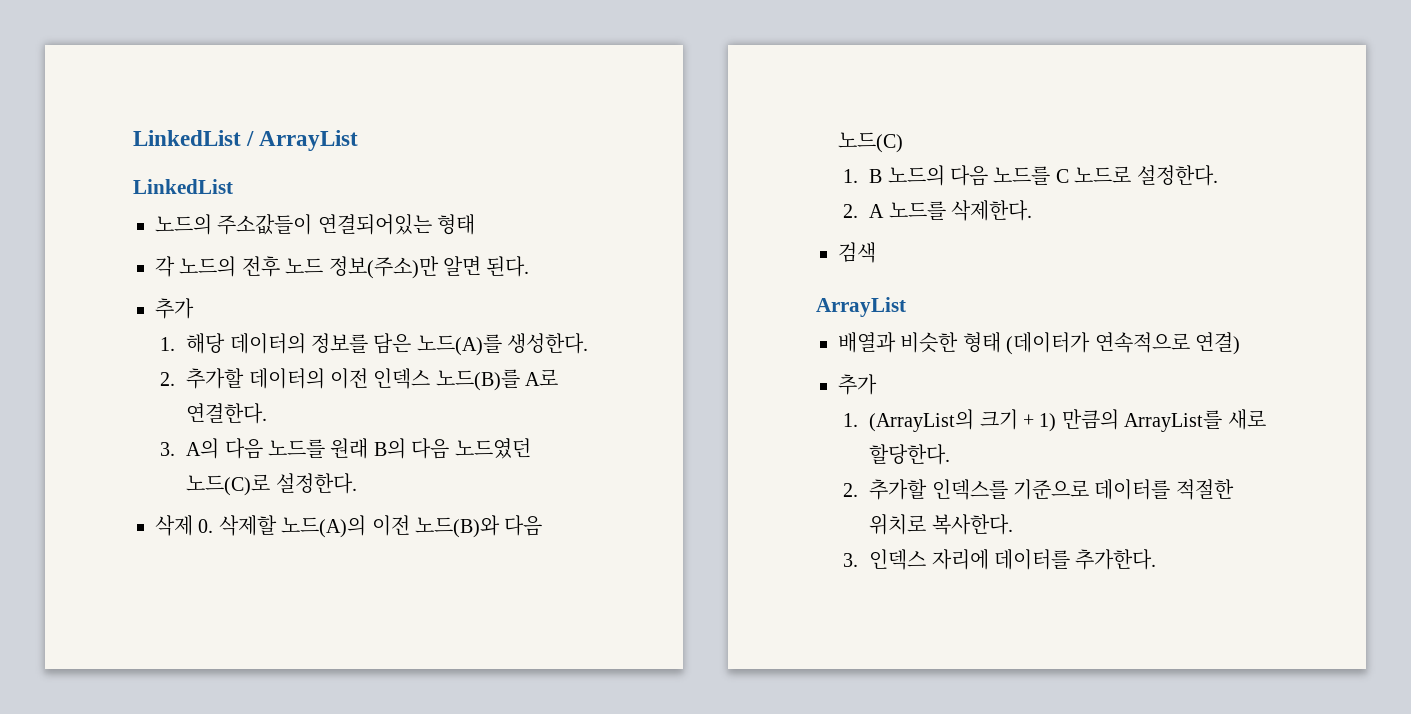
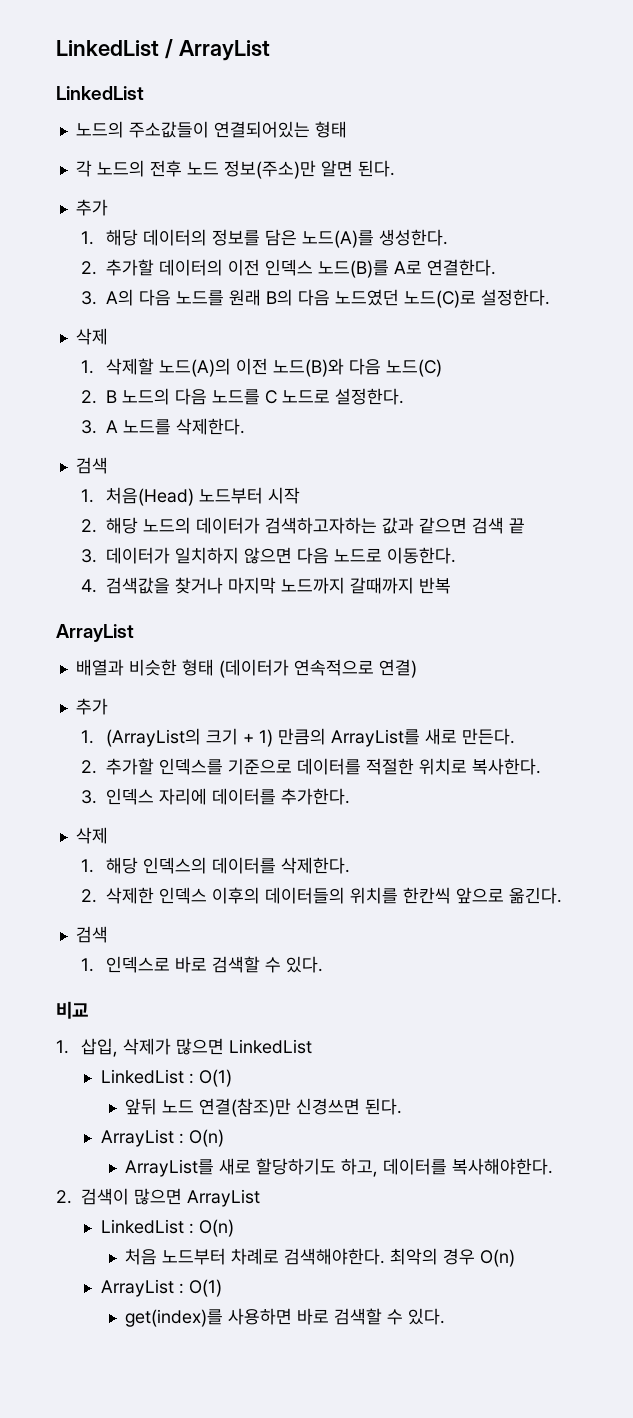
  3. A의 다음 노드를 원래 B의 다음 노드였던 노드(C)로 설정한다.
- 삭제 0. 삭제할 노드(A)의 이전 노드(B)와 다음 노드(C)
+ 삭제
+ 1. 삭제할 노드(A)의 이전 노드(B)와 다음 노드(C)
- 1. B 노드의 다음 노드를 C 노드로 설정한다.
+ 2. B 노드의 다음 노드를 C 노드로 설정한다.
- 2. A 노드를 삭제한다.
+ 3. A 노드를 삭제한다.
+ 1. 처음(Head) 노드부터 시작
+ 2. 해당 노드의 데이터가 검색하고자하는 값과 같으면 검색 끝
+ 3. 데이터가 일치하지 않으면 다음 노드로 이동한다.
+ 4. 검색값을 찾거나 마지막 노드까지 갈때까지 반복
- 1. (ArrayList의 크기 + 1) 만큼의 ArrayList를 새로 할당한다.
+ 1. (ArrayList의 크기 + 1) 만큼의 ArrayList를 새로 만든다.
  3. 인덱스 자리에 데이터를 추가한다.
+ 삭제
+ 1. 해당 인덱스의 데이터를 삭제한다.
+ 2. 삭제한 인덱스 이후의 데이터들의 위치를 한칸씩 앞으로 옮긴다.
+ 검색
+ 1. 인덱스로 바로 검색할 수 있다.
+ 비교
+ 1. 삽입, 삭제가 많으면 LinkedList
+ LinkedList : O(1)
+ 앞뒤 노드 연결(참조)만 신경쓰면 된다.
+ ArrayList : O(n)
+ ArrayList를 새로 할당하기도 하고, 데이터를 복사해야한다.
+ 2. 검색이 많으면 ArrayList
+ LinkedList : O(n)
+ 처음 노드부터 차례로 검색해야한다. 최악의 경우 O(n)
+ ArrayList : O(1)
+ get(index)를 사용하면 바로 검색할 수 있다.

